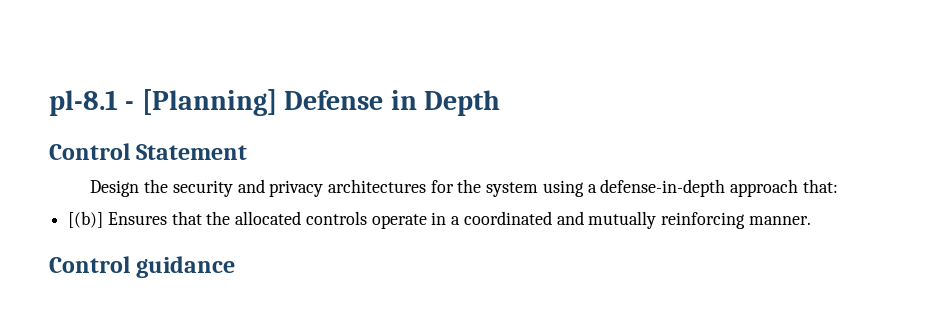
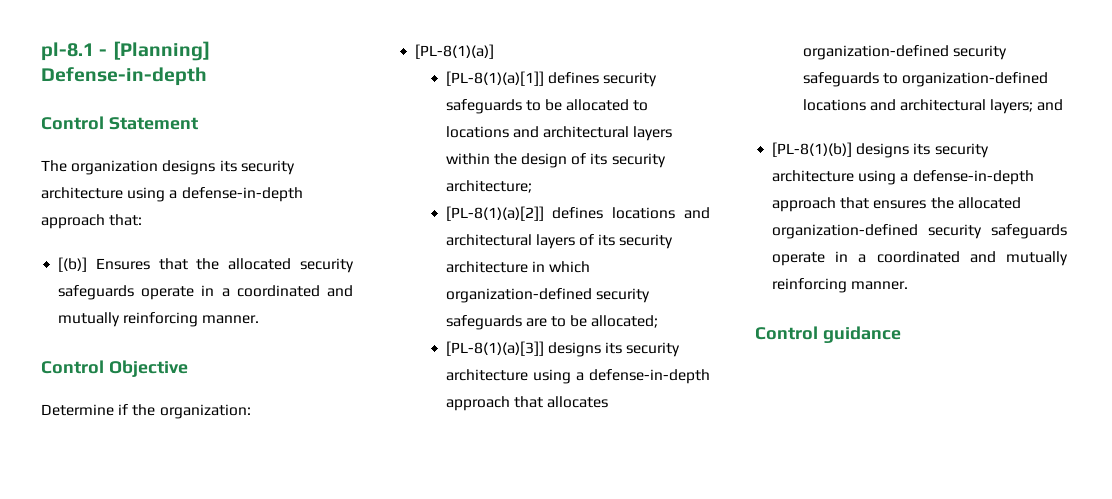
- pl-8.1 - [Planning] Defense in Depth
+ pl-8.1 - [Planning] Defense-in-depth
- Design the security and privacy architectures for the system using a defense-in-depth approach that:
+ The organization designs its security architecture using a defense-in-depth approach that:
- [(b)] Ensures that the allocated controls operate in a coordinated and mutually reinforcing manner.
+ [(b)] Ensures that the allocated security safeguards operate in a coordinated and mutually reinforcing manner.
+ Control Objective
+ Determine if the organization:
+ [PL-8(1)(a)]
+ [PL-8(1)(a)[1]] defines security safeguards to be allocated to locations and architectural layers within the design of its security architecture;
+ [PL-8(1)(a)[2]] defines locations and architectural layers of its security architecture in which organization-defined security safeguards are to be allocated;
+ [PL-8(1)(a)[3]] designs its security architecture using a defense-in-depth approach that allocates organization-defined security safeguards to organization-defined locations and architectural layers; and
+ [PL-8(1)(b)] designs its security architecture using a defense-in-depth approach that ensures the allocated organization-defined security safeguards operate in a coordinated and mutually reinforcing manner.

